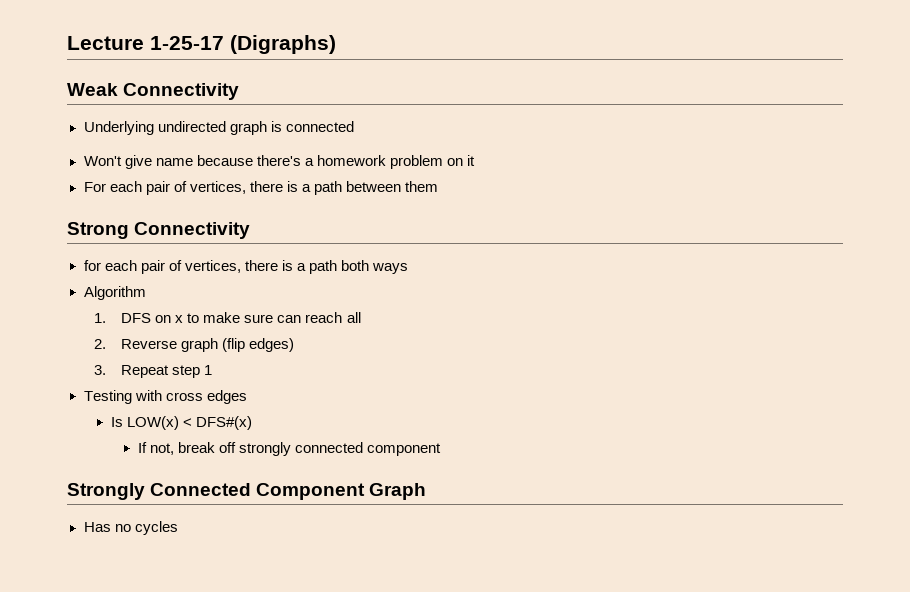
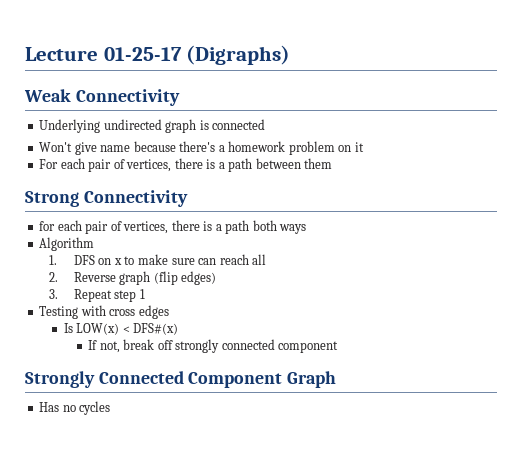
- Lecture 1-25-17 (Digraphs)
+ Lecture 01-25-17 (Digraphs)

